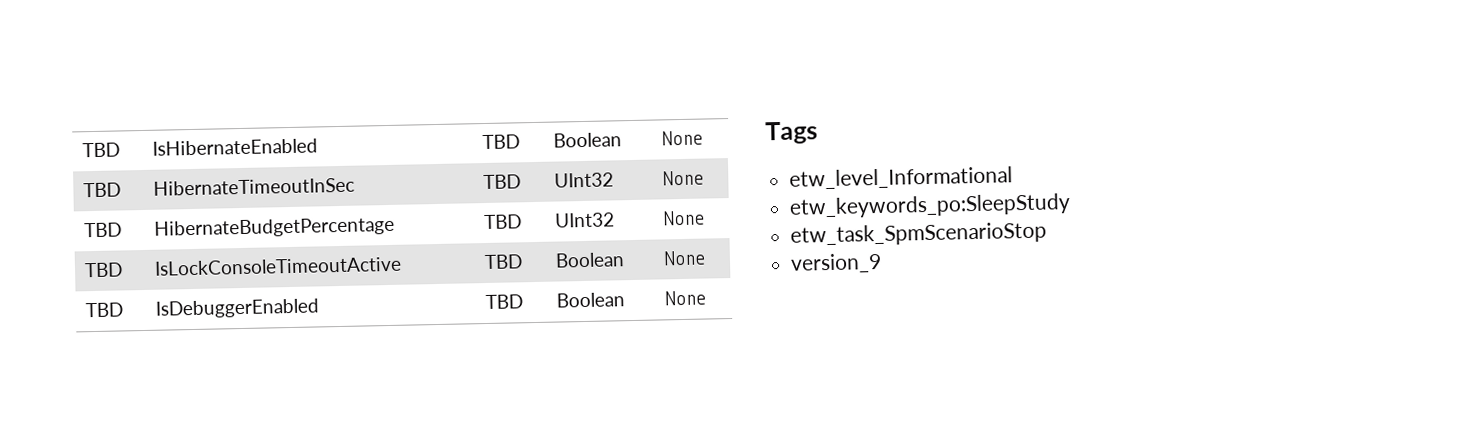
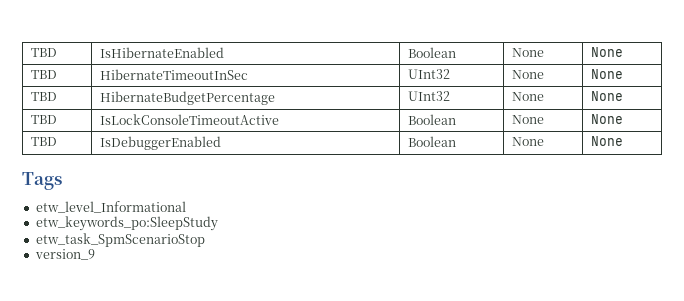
- TBD | IsHibernateEnabled | TBD | Boolean | None
+ TBD | IsHibernateEnabled | Boolean | None | None
- TBD | HibernateTimeoutInSec | TBD | UInt32 | None
+ TBD | HibernateTimeoutInSec | UInt32 | None | None
- TBD | HibernateBudgetPercentage | TBD | UInt32 | None
+ TBD | HibernateBudgetPercentage | UInt32 | None | None
- TBD | IsLockConsoleTimeoutActive | TBD | Boolean | None
+ TBD | IsLockConsoleTimeoutActive | Boolean | None | None
- TBD | IsDebuggerEnabled | TBD | Boolean | None
+ TBD | IsDebuggerEnabled | Boolean | None | None

